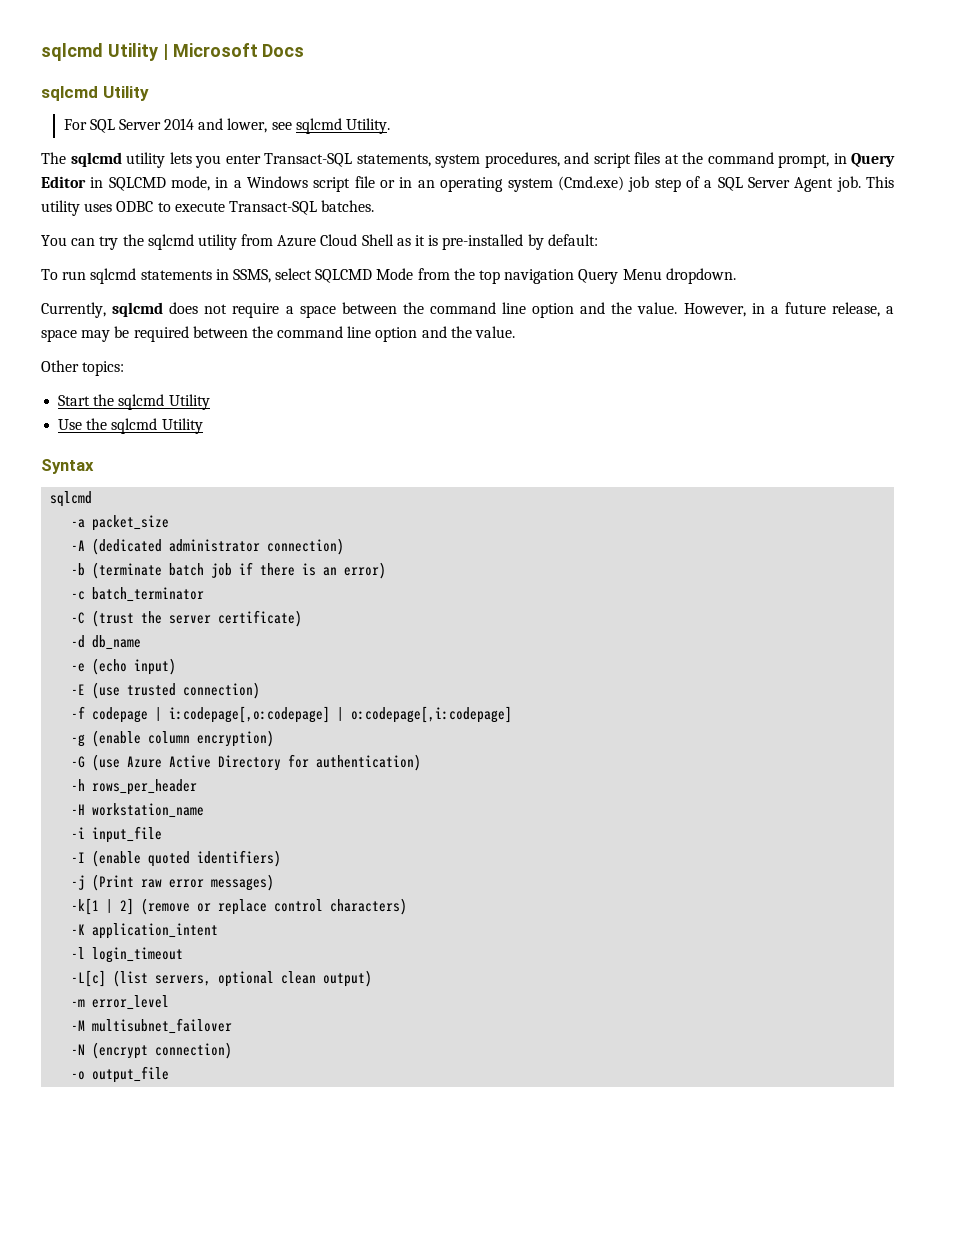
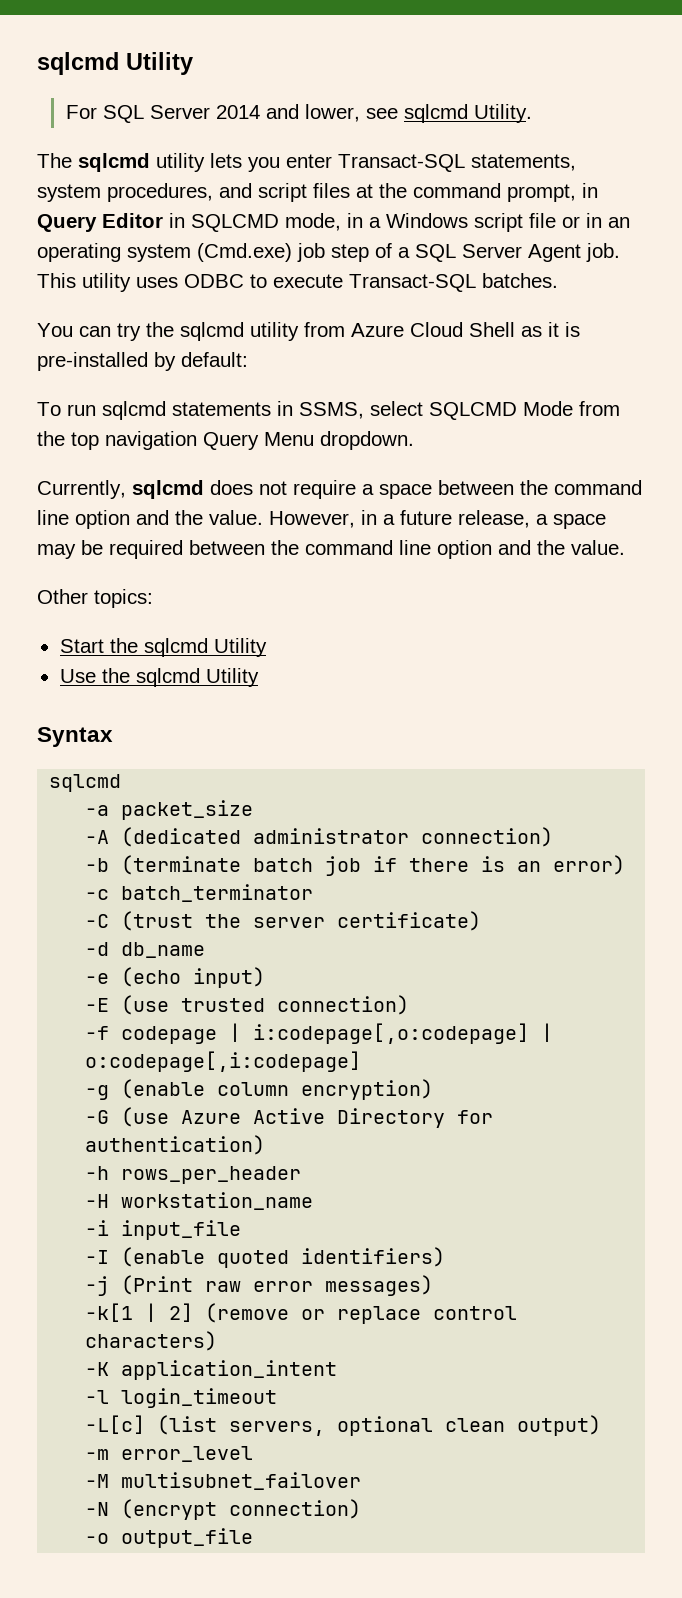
- sqlcmd Utility | Microsoft Docs

